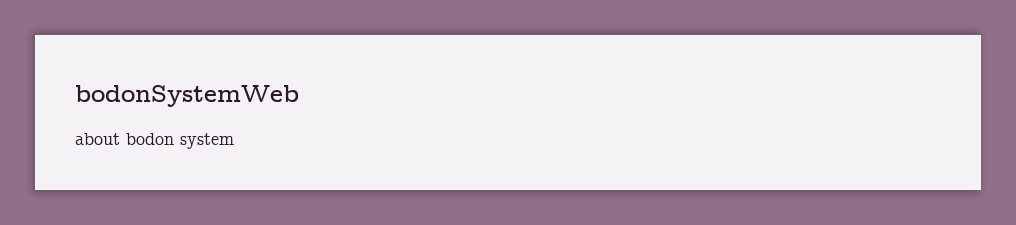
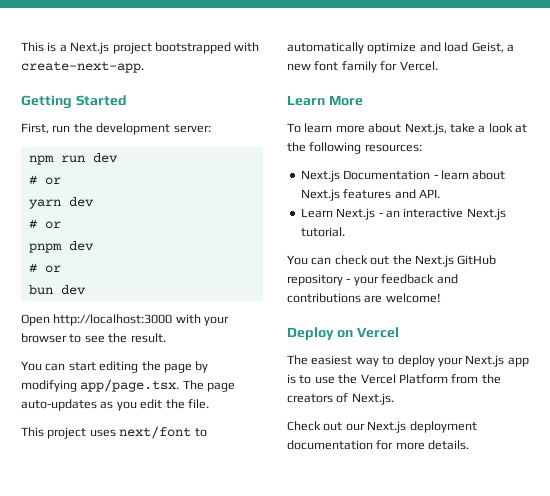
- bodonSystemWeb
- about bodon system
+ This is a Next.js project bootstrapped with create-next-app.
+ Getting Started
+ First, run the development server:
+ npm run dev
+ # or
+ yarn dev
+ # or
+ pnpm dev
+ # or
+ bun dev
+ Open http://localhost:3000 with your browser to see the result.
+ You can start editing the page by modifying app/page.tsx. The page auto-updates as you edit the file.
+ This project uses next/font to automatically optimize and load Geist, a new font family for Vercel.
+ Learn More
+ To learn more about Next.js, take a look at the following resources:
+ Next.js Documentation - learn about Next.js features and API.
+ Learn Next.js - an interactive Next.js tutorial.
+ You can check out the Next.js GitHub repository - your feedback and contributions are welcome!
+ Deploy on Vercel
+ The easiest way to deploy your Next.js app is to use the Vercel Platform from the creators of Next.js.
+ Check out our Next.js deployment documentation for more details.

